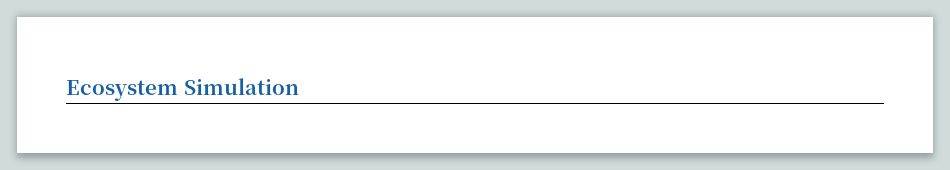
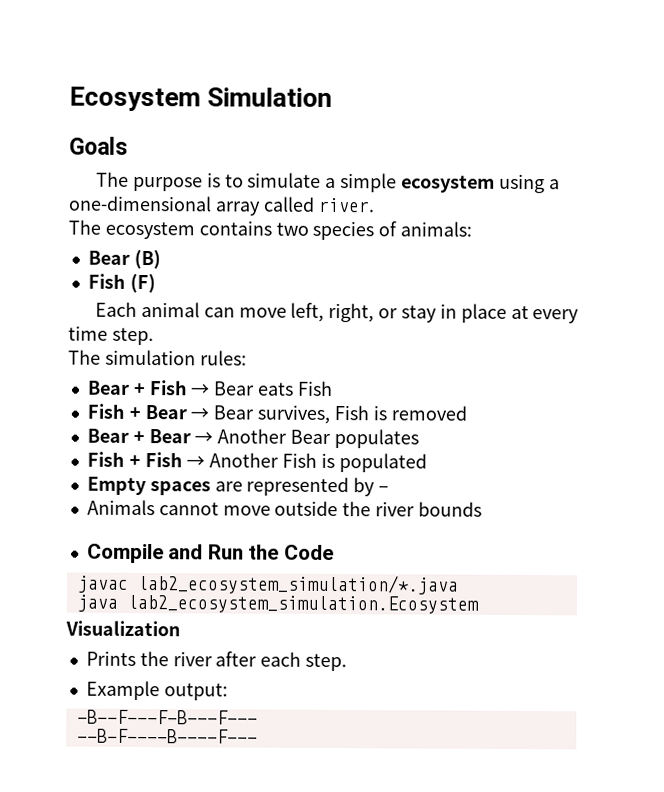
+ Goals
+ The purpose is to simulate a simple ecosystem using a one-dimensional array called river.
+ The ecosystem contains two species of animals:
+ Bear (B)
+ Fish (F)
+ Each animal can move left, right, or stay in place at every time step.
+ The simulation rules:
+ Bear + Fish → Bear eats Fish
+ Fish + Bear → Bear survives, Fish is removed
+ Bear + Bear → Another Bear populates
+ Fish + Fish → Another Fish is populated
+ Empty spaces are represented by -
+ Animals cannot move outside the river bounds
+ Compile and Run the Code
+ javac lab2_ecosystem_simulation/*.java
+ java lab2_ecosystem_simulation.Ecosystem
+ Visualization
+ Prints the river after each step.
+ Example output:
+ -B--F---F-B---F---
+ --B-F----B----F---

